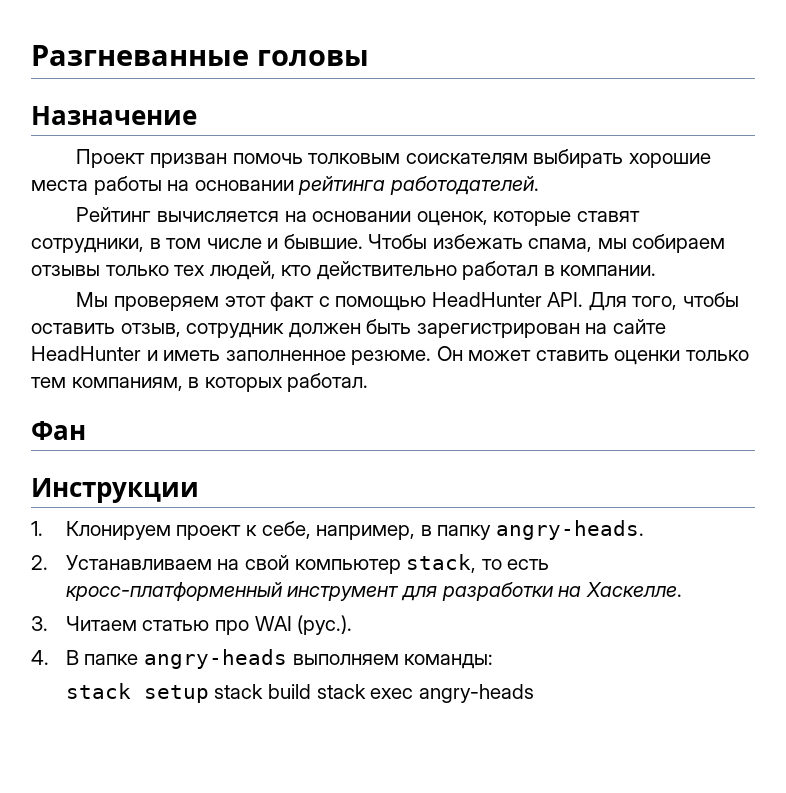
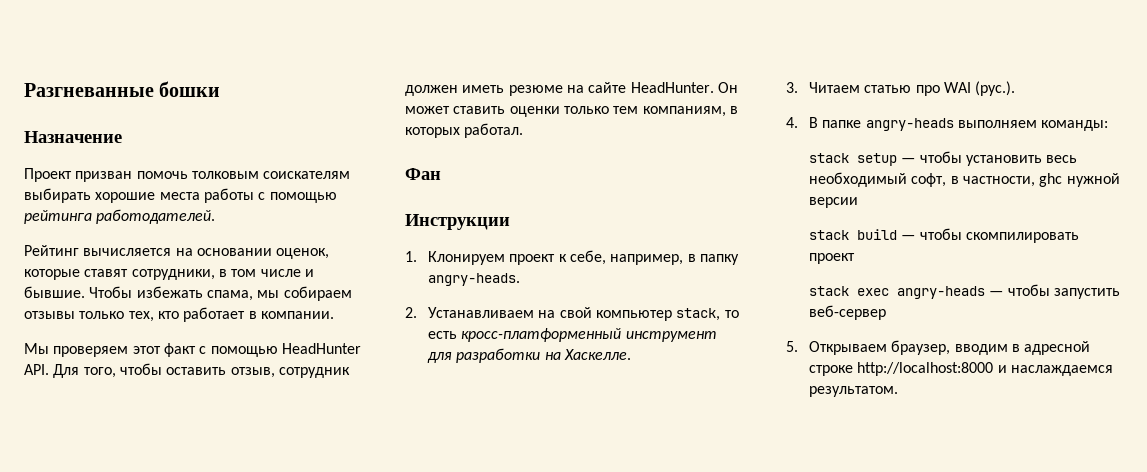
- Разгневанные головы
+ Разгневанные бошки
- Проект призван помочь толковым соискателям выбирать хорошие места работы на основании рейтинга работодателей.
+ Проект призван помочь толковым соискателям выбирать хорошие места работы с помощью рейтинга работодателей.
- Чтобы избежать спама, мы собираем отзывы только тех людей, кто действительно работал в компании.
+ Чтобы избежать спама, мы собираем отзывы только тех, кто работает в компании.
- Мы проверяем этот факт с помощью HeadHunter API. Для того, чтобы оставить отзыв, сотрудник должен быть зарегистрирован на сайте HeadHunter и иметь заполненное резюме.
+ Мы проверяем этот факт с помощью HeadHunter API. Для того, чтобы оставить отзыв, сотрудник должен иметь резюме на сайте HeadHunter.
- stack setup stack build stack exec angry-heads
+ stack setup — чтобы установить весь необходимый софт, в частности, ghc нужной версии
+ stack build — чтобы скомпилировать проект
+ stack exec angry-heads — чтобы запустить веб-сервер
+ 5. Открываем браузер, вводим в адресной строке http://localhost:8000 и наслаждаемся результатом.

